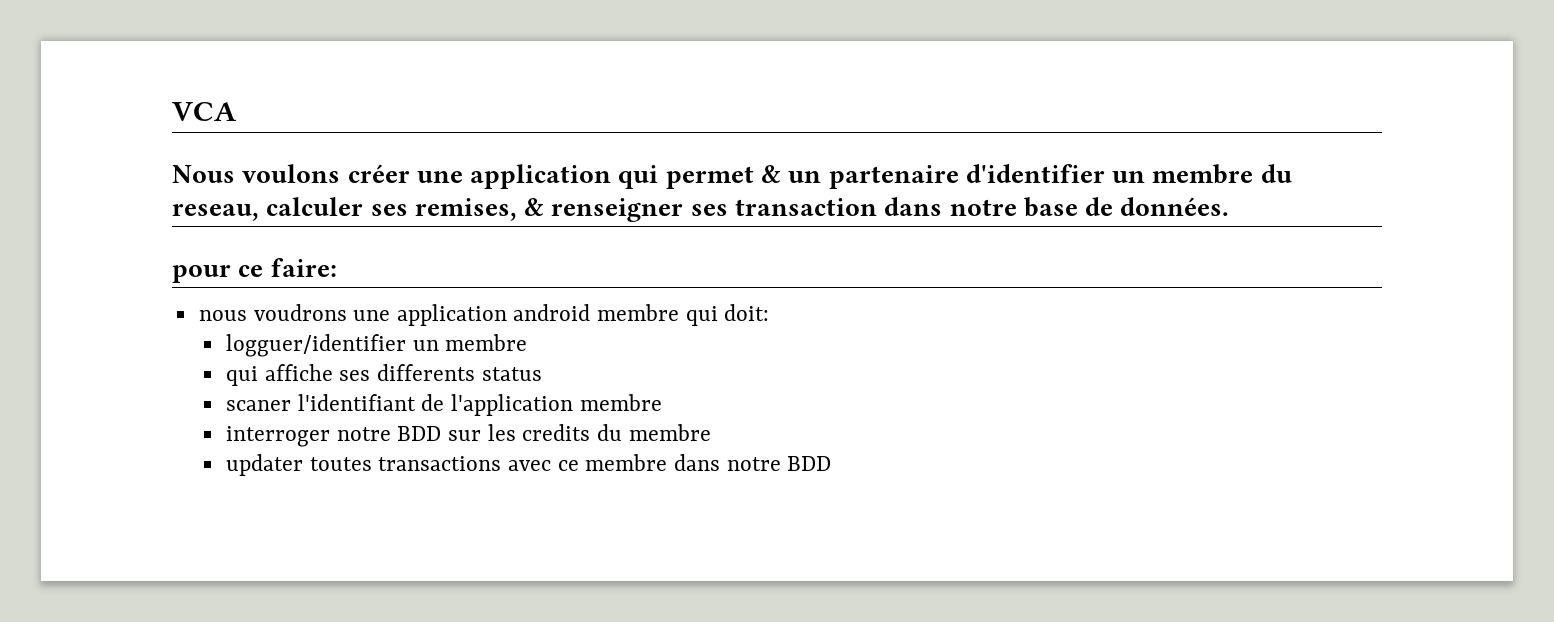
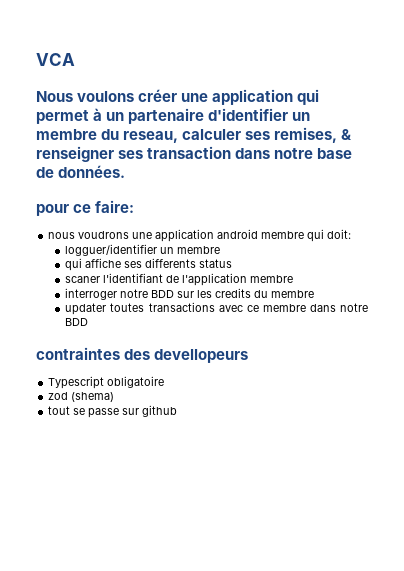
- Nous voulons créer une application qui permet & un partenaire d'identifier un membre du reseau, calculer ses remises, & renseigner ses transaction dans notre base de données.
+ Nous voulons créer une application qui permet à un partenaire d'identifier un membre du reseau, calculer ses remises, & renseigner ses transaction dans notre base de données.
+ contraintes des devellopeurs
+ Typescript obligatoire
+ zod (shema)
+ tout se passe sur github

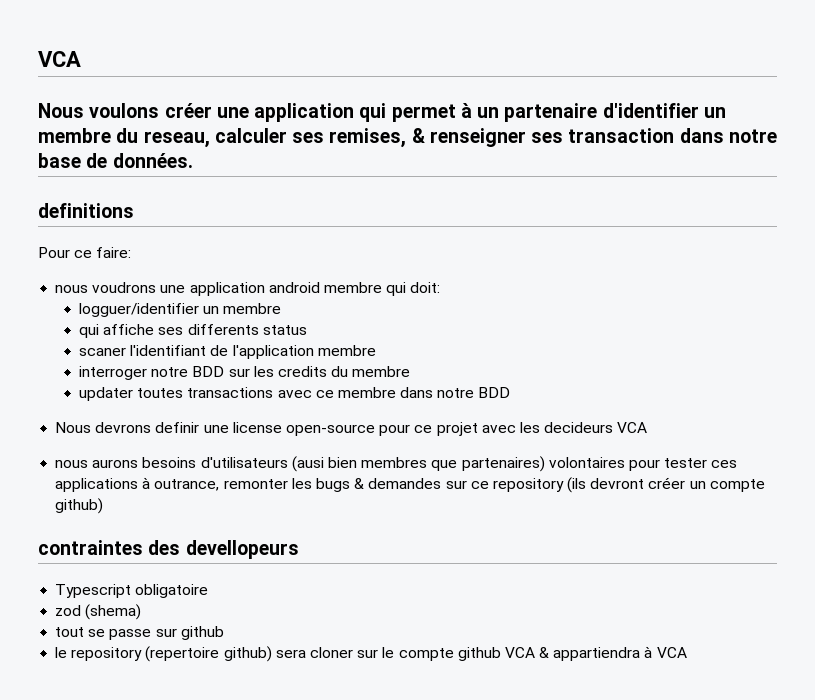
- pour ce faire:
+ definitions
+ Pour ce faire:
+ Nous devrons definir une license open-source pour ce projet avec les decideurs VCA
+ nous aurons besoins d'utilisateurs (ausi bien membres que partenaires) volontaires pour tester ces applications à outrance, remonter les bugs & demandes sur ce repository (ils devront créer un compte github)
+ le repository (repertoire github) sera cloner sur le compte github VCA & appartiendra à VCA

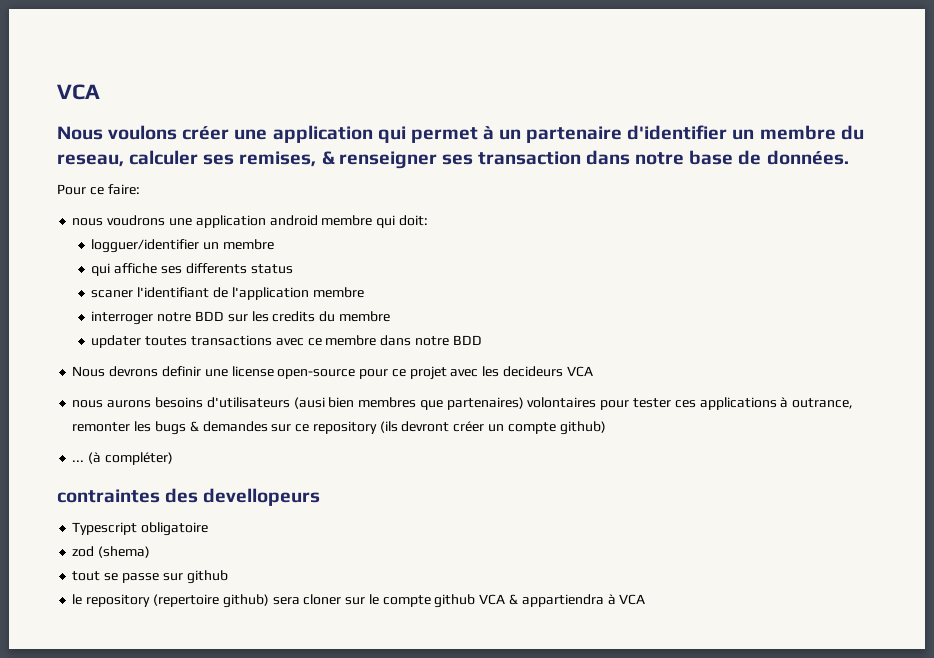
- definitions
+ ... (à compléter)

